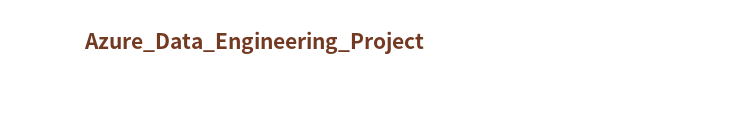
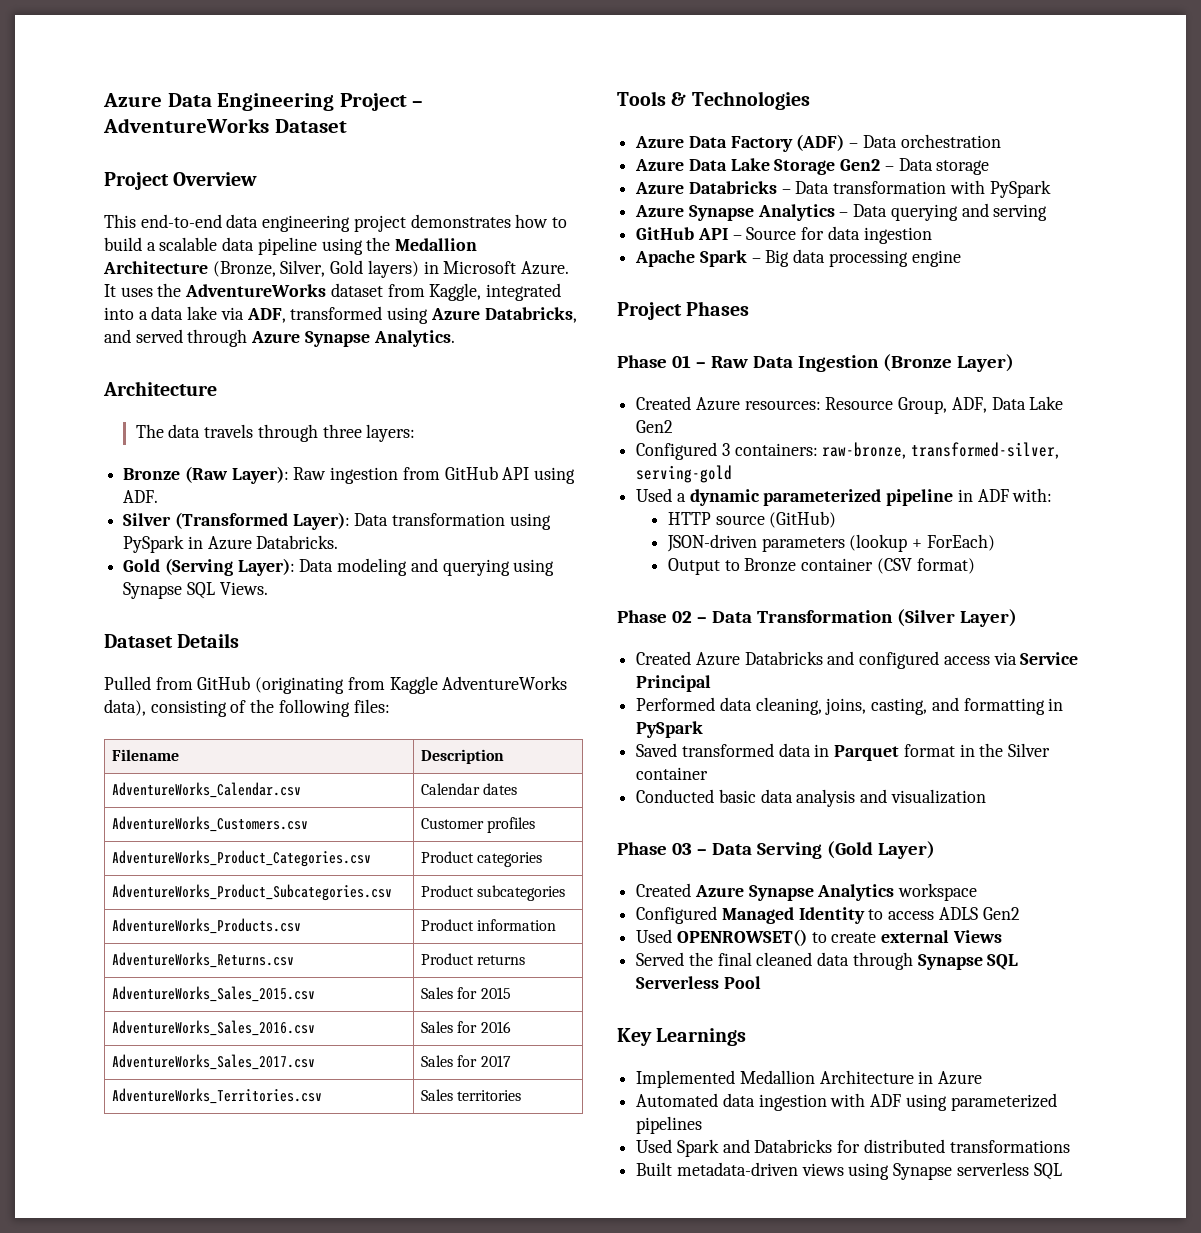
- Azure_Data_Engineering_Project
+ Azure Data Engineering Project – AdventureWorks Dataset
+ Project Overview
+ This end-to-end data engineering project demonstrates how to build a scalable data pipeline using the Medallion Architecture (Bronze, Silver, Gold layers) in Microsoft Azure. It uses the AdventureWorks dataset from Kaggle, integrated into a data lake via ADF, transformed using Azure Databricks, and served through Azure Synapse Analytics.
+ Architecture
+ The data travels through three layers:
+ Bronze (Raw Layer): Raw ingestion from GitHub API using ADF.
+ Silver (Transformed Layer): Data transformation using PySpark in Azure Databricks.
+ Gold (Serving Layer): Data modeling and querying using Synapse SQL Views.
+ Dataset Details
+ Pulled from GitHub (originating from Kaggle AdventureWorks data), consisting of the following files:
+ Filename | Description
+ AdventureWorks_Calendar.csv | Calendar dates
+ AdventureWorks_Customers.csv | Customer profiles
+ AdventureWorks_Product_Categories.csv | Product categories
+ AdventureWorks_Product_Subcategories.csv | Product subcategories
+ AdventureWorks_Products.csv | Product information
+ AdventureWorks_Returns.csv | Product returns
+ AdventureWorks_Sales_2015.csv | Sales for 2015
+ AdventureWorks_Sales_2016.csv | Sales for 2016
+ AdventureWorks_Sales_2017.csv | Sales for 2017
+ AdventureWorks_Territories.csv | Sales territories
+ Tools & Technologies
+ Azure Data Factory (ADF) – Data orchestration
+ Azure Data Lake Storage Gen2 – Data storage
+ Azure Databricks – Data transformation with PySpark
+ Azure Synapse Analytics – Data querying and serving
+ GitHub API – Source for data ingestion
+ Apache Spark – Big data processing engine
+ Project Phases
+ Phase 01 – Raw Data Ingestion (Bronze Layer)
+ Created Azure resources: Resource Group, ADF, Data Lake Gen2
+ Configured 3 containers: raw-bronze, transformed-silver, serving-gold
+ Used a dynamic parameterized pipeline in ADF with:
+ HTTP source (GitHub)
+ JSON-driven parameters (lookup + ForEach)
+ Output to Bronze container (CSV format)
+ Phase 02 – Data Transformation (Silver Layer)
+ Created Azure Databricks and configured access via Service Principal
+ Performed data cleaning, joins, casting, and formatting in PySpark
+ Saved transformed data in Parquet format in the Silver container
+ Conducted basic data analysis and visualization
+ Phase 03 – Data Serving (Gold Layer)
+ Created Azure Synapse Analytics workspace
+ Configured Managed Identity to access ADLS Gen2
+ Used OPENROWSET() to create external Views
+ Served the final cleaned data through Synapse SQL Serverless Pool
+ Key Learnings
+ Implemented Medallion Architecture in Azure
+ Automated data ingestion with ADF using parameterized pipelines
+ Used Spark and Databricks for distributed transformations
+ Built metadata-driven views using Synapse serverless SQL

